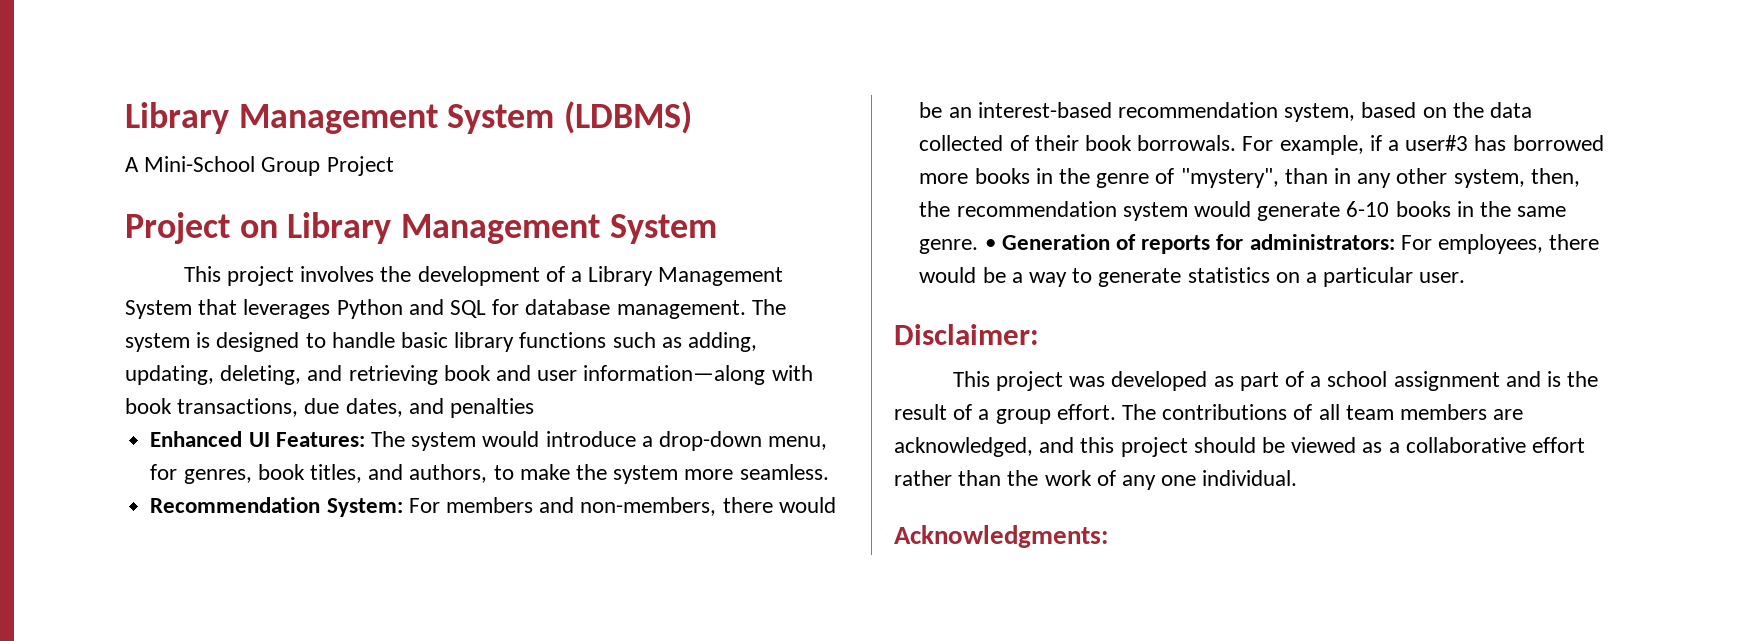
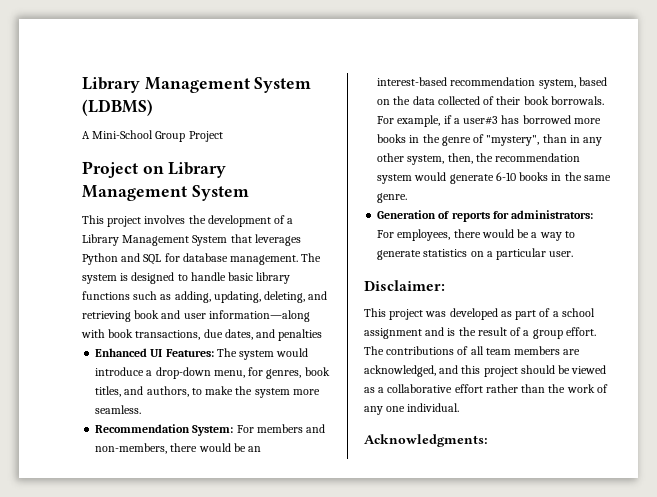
- For example, if a user#3 has borrowed more books in the genre of "mystery", than in any other system, then, the recommendation system would generate 6-10 books in the same genre. • Generation of reports for administrators: For employees, there would be a way to generate statistics on a particular user.
+ For example, if a user#3 has borrowed more books in the genre of "mystery", than in any other system, then, the recommendation system would generate 6-10 books in the same genre.
+ Generation of reports for administrators: For employees, there would be a way to generate statistics on a particular user.

